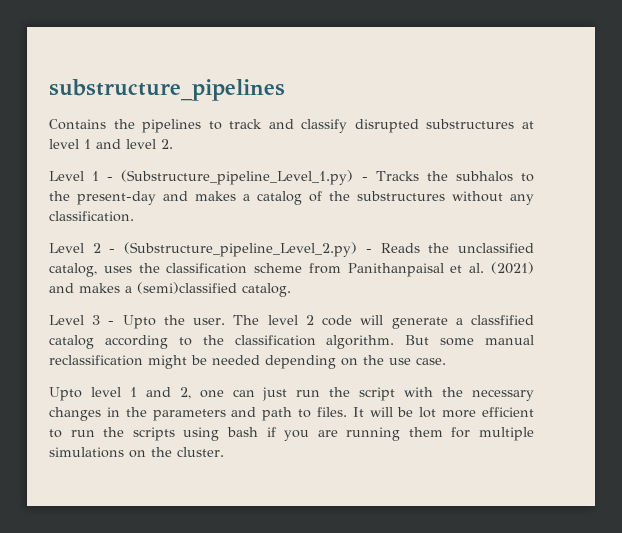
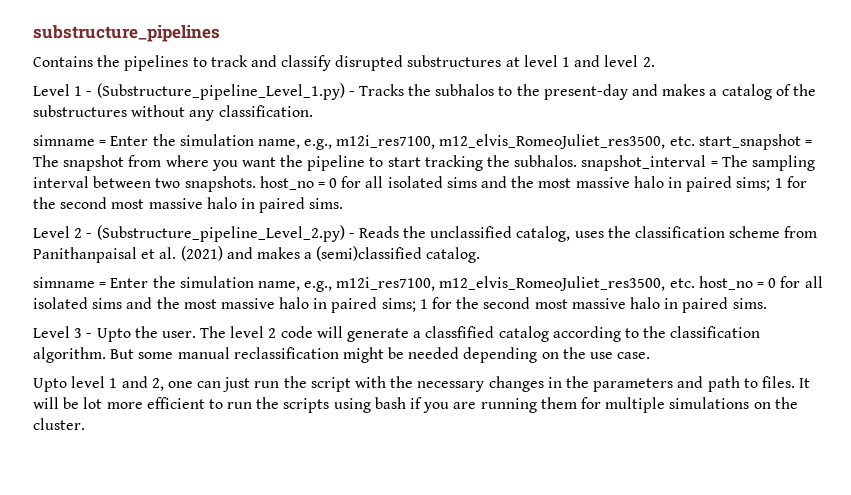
+ simname = Enter the simulation name, e.g., m12i_res7100, m12_elvis_RomeoJuliet_res3500, etc. start_snapshot = The snapshot from where you want the pipeline to start tracking the subhalos. snapshot_interval = The sampling interval between two snapshots. host_no = 0 for all isolated sims and the most massive halo in paired sims; 1 for the second most massive halo in paired sims.
+ simname = Enter the simulation name, e.g., m12i_res7100, m12_elvis_RomeoJuliet_res3500, etc. host_no = 0 for all isolated sims and the most massive halo in paired sims; 1 for the second most massive halo in paired sims.

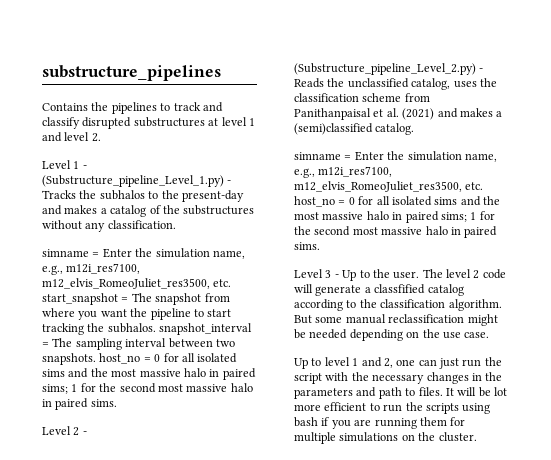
- Level 3 - Upto the user.
+ Level 3 - Up to the user.
- Upto level 1 and 2, one can just run the script with the necessary changes in the parameters and path to files.
+ Up to level 1 and 2, one can just run the script with the necessary changes in the parameters and path to files.

